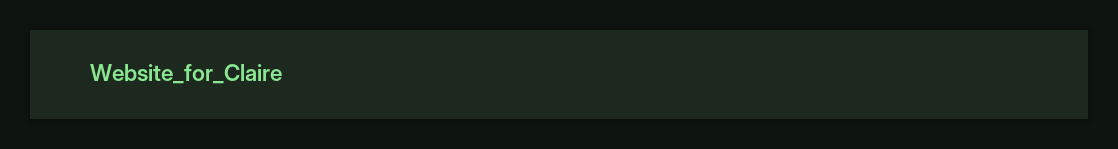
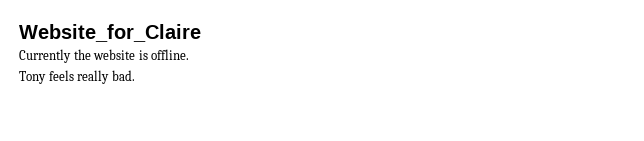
+ Currently the website is offline.
+ Tony feels really bad.

